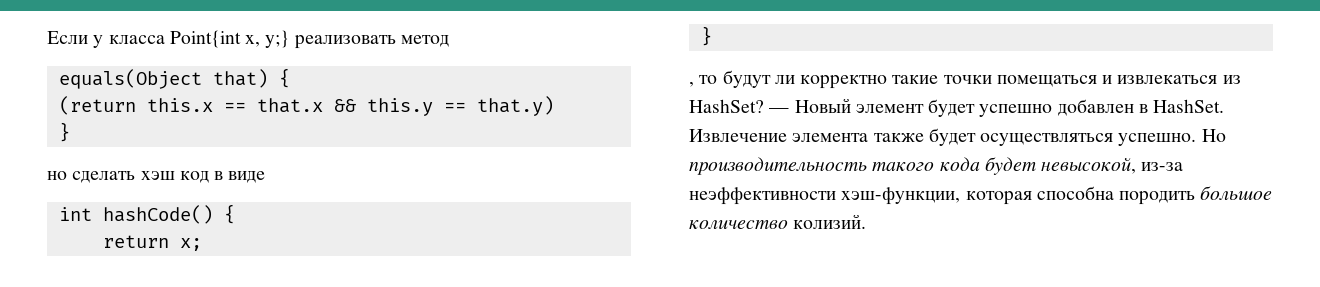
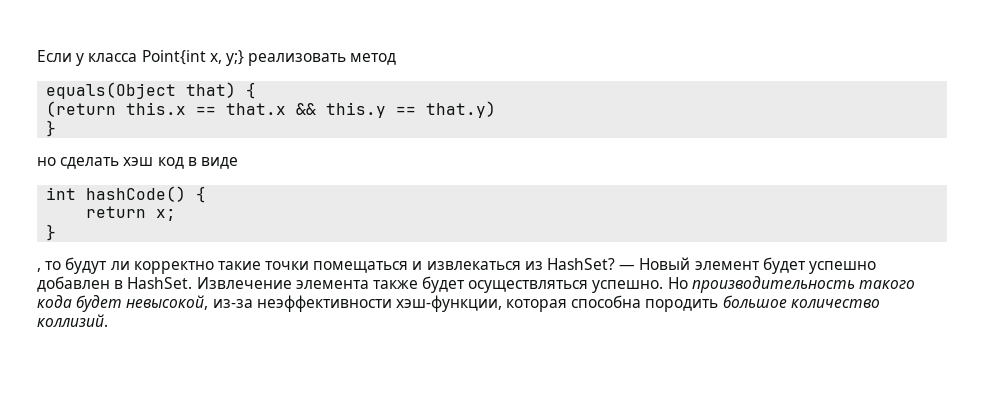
- Но производительность такого кода будет невысокой, из-за неэффективности хэш-функции, которая cпособна породить большое количество колизий.
+ Но производительность такого кода будет невысокой, из-за неэффективности хэш-функции, которая cпособна породить большое количество коллизий.

